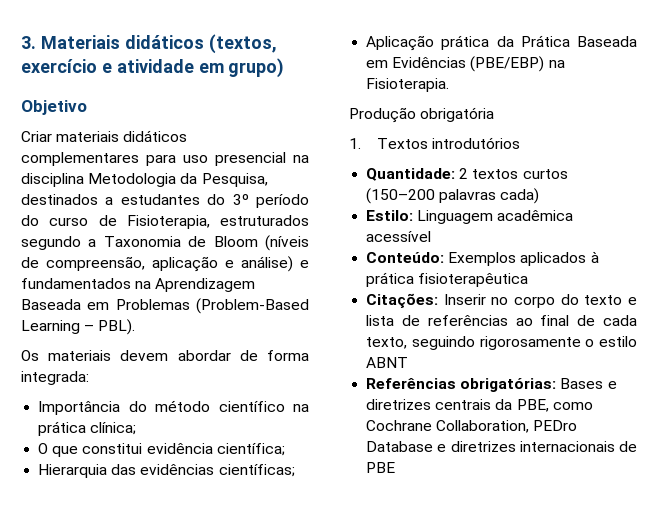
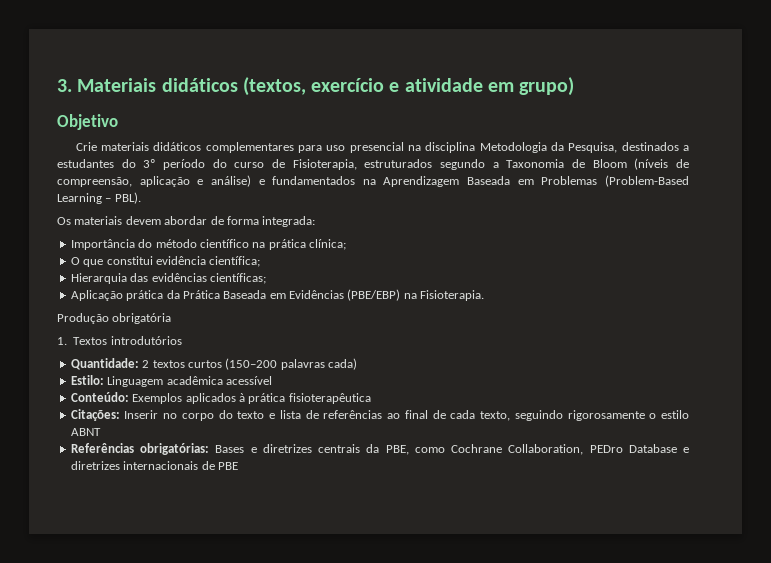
- Criar materiais didáticos complementares para uso presencial na disciplina Metodologia da Pesquisa, destinados a estudantes do 3º período do curso de Fisioterapia, estruturados segundo a Taxonomia de Bloom (níveis de compreensão, aplicação e análise) e fundamentados na Aprendizagem Baseada em Problemas (Problem-Based Learning – PBL).
+ Crie materiais didáticos complementares para uso presencial na disciplina Metodologia da Pesquisa, destinados a estudantes do 3º período do curso de Fisioterapia, estruturados segundo a Taxonomia de Bloom (níveis de compreensão, aplicação e análise) e fundamentados na Aprendizagem Baseada em Problemas (Problem-Based Learning – PBL).

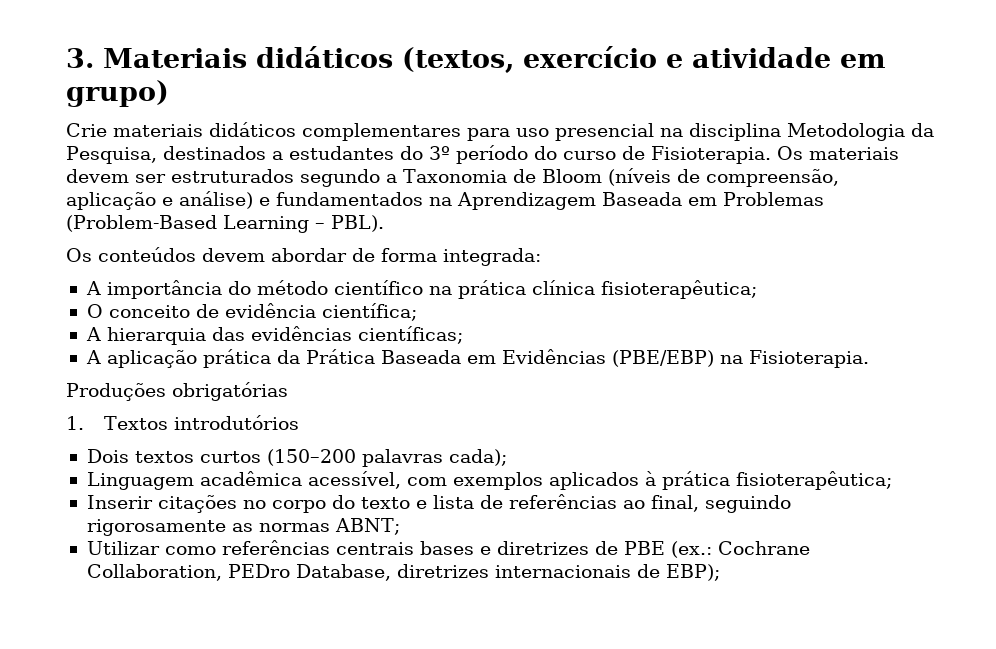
- Objetivo
- Crie materiais didáticos complementares para uso presencial na disciplina Metodologia da Pesquisa, destinados a estudantes do 3º período do curso de Fisioterapia, estruturados segundo a Taxonomia de Bloom (níveis de compreensão, aplicação e análise) e fundamentados na Aprendizagem Baseada em Problemas (Problem-Based Learning – PBL).
+ Crie materiais didáticos complementares para uso presencial na disciplina Metodologia da Pesquisa, destinados a estudantes do 3º período do curso de Fisioterapia. Os materiais devem ser estruturados segundo a Taxonomia de Bloom (níveis de compreensão, aplicação e análise) e fundamentados na Aprendizagem Baseada em Problemas (Problem-Based Learning – PBL).
- Os materiais devem abordar de forma integrada:
+ Os conteúdos devem abordar de forma integrada:
- Importância do método científico na prática clínica;
+ A importância do método científico na prática clínica fisioterapêutica;
- O que constitui evidência científica;
+ O conceito de evidência científica;
- Hierarquia das evidências científicas;
+ A hierarquia das evidências científicas;
- Aplicação prática da Prática Baseada em Evidências (PBE/EBP) na Fisioterapia.
+ A aplicação prática da Prática Baseada em Evidências (PBE/EBP) na Fisioterapia.
- Produção obrigatória
+ Produções obrigatórias
- Quantidade: 2 textos curtos (150–200 palavras cada)
- Estilo: Linguagem acadêmica acessível
- Conteúdo: Exemplos aplicados à prática fisioterapêutica
- Citações: Inserir no corpo do texto e lista de referências ao final de cada texto, seguindo rigorosamente o estilo ABNT
- Referências obrigatórias: Bases e diretrizes centrais da PBE, como Cochrane Collaboration, PEDro Database e diretrizes internacionais de PBE
+ Dois textos curtos (150–200 palavras cada);
+ Linguagem acadêmica acessível, com exemplos aplicados à prática fisioterapêutica;
+ Inserir citações no corpo do texto e lista de referências ao final, seguindo rigorosamente as normas ABNT;
+ Utilizar como referências centrais bases e diretrizes de PBE (ex.: Cochrane Collaboration, PEDro Database, diretrizes internacionais de EBP);

